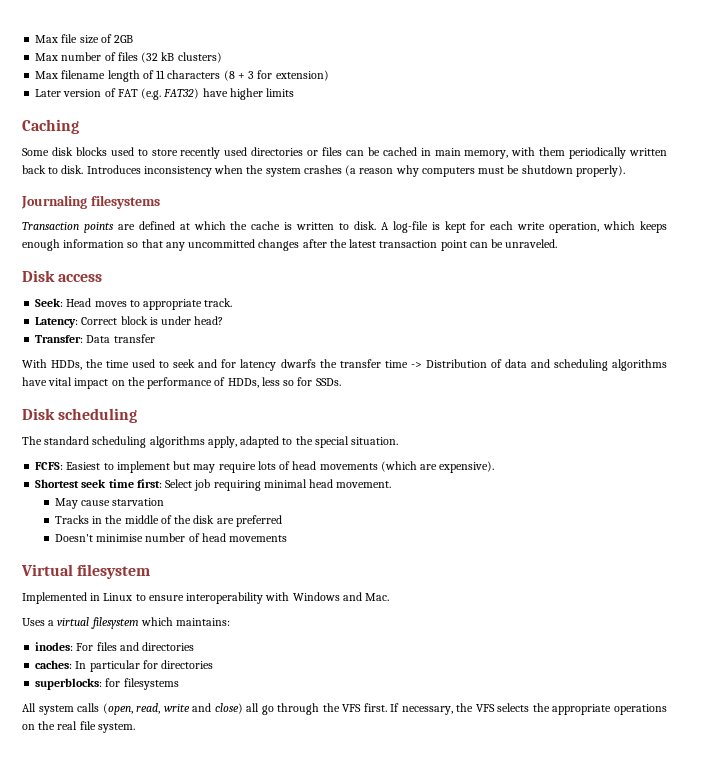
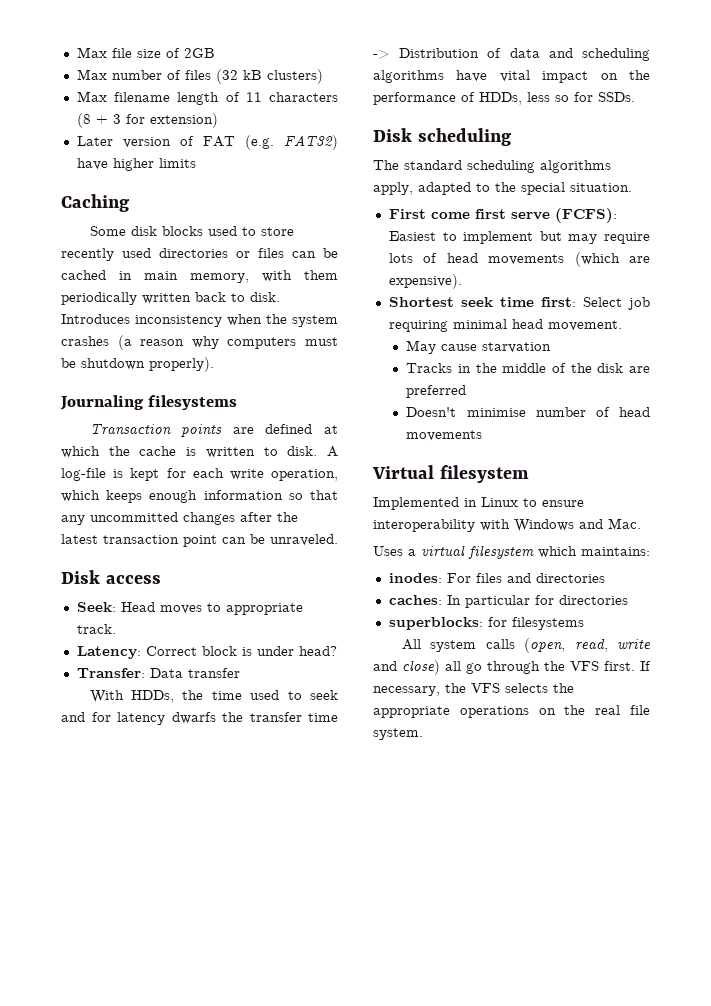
- FCFS: Easiest to implement but may require lots of head movements (which are expensive).
+ First come first serve (FCFS): Easiest to implement but may require lots of head movements (which are expensive).

